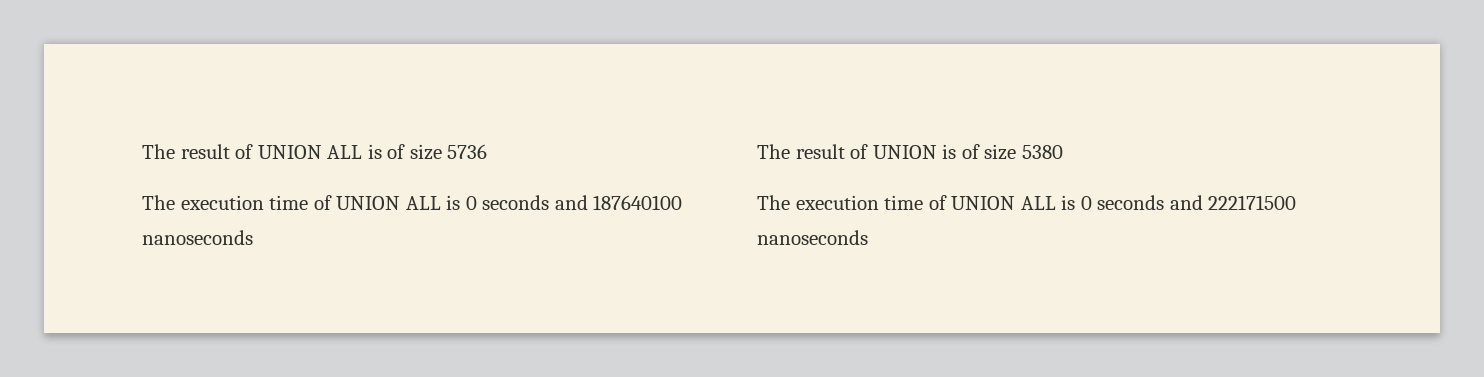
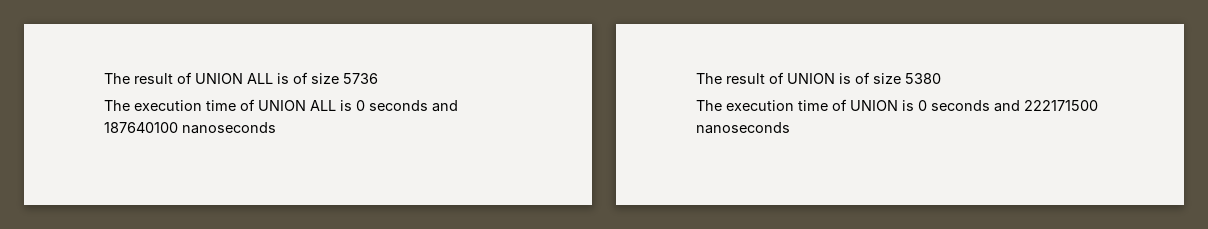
- The execution time of UNION ALL is 0 seconds and 222171500 nanoseconds
+ The execution time of UNION is 0 seconds and 222171500 nanoseconds

